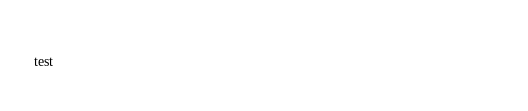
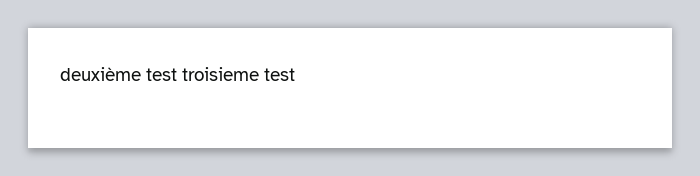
- test
+ deuxième test troisieme test

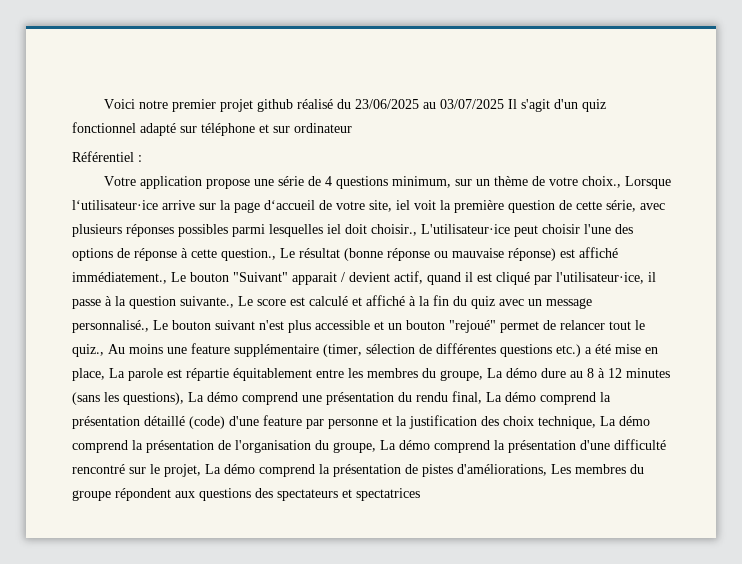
- deuxième test troisieme test
+ Voici notre premier projet github réalisé du 23/06/2025 au 03/07/2025 Il s'agit d'un quiz fonctionnel adapté sur téléphone et sur ordinateur
+ Référentiel :
+ Votre application propose une série de 4 questions minimum, sur un thème de votre choix., Lorsque l‘utilisateur·ice arrive sur la page d‘accueil de votre site, iel voit la première question de cette série, avec plusieurs réponses possibles parmi lesquelles iel doit choisir., L'utilisateur·ice peut choisir l'une des options de réponse à cette question., Le résultat (bonne réponse ou mauvaise réponse) est affiché immédiatement., Le bouton "Suivant" apparait / devient actif, quand il est cliqué par l'utilisateur·ice, il passe à la question suivante., Le score est calculé et affiché à la fin du quiz avec un message personnalisé., Le bouton suivant n'est plus accessible et un bouton "rejoué" permet de relancer tout le quiz., Au moins une feature supplémentaire (timer, sélection de différentes questions etc.) a été mise en place, La parole est répartie équitablement entre les membres du groupe, La démo dure au 8 à 12 minutes (sans les questions), La démo comprend une présentation du rendu final, La démo comprend la présentation détaillé (code) d'une feature par personne et la justification des choix technique, La démo comprend la présentation de l'organisation du groupe, La démo comprend la présentation d'une difficulté rencontré sur le projet, La démo comprend la présentation de pistes d'améliorations, Les membres du groupe répondent aux questions des spectateurs et spectatrices

